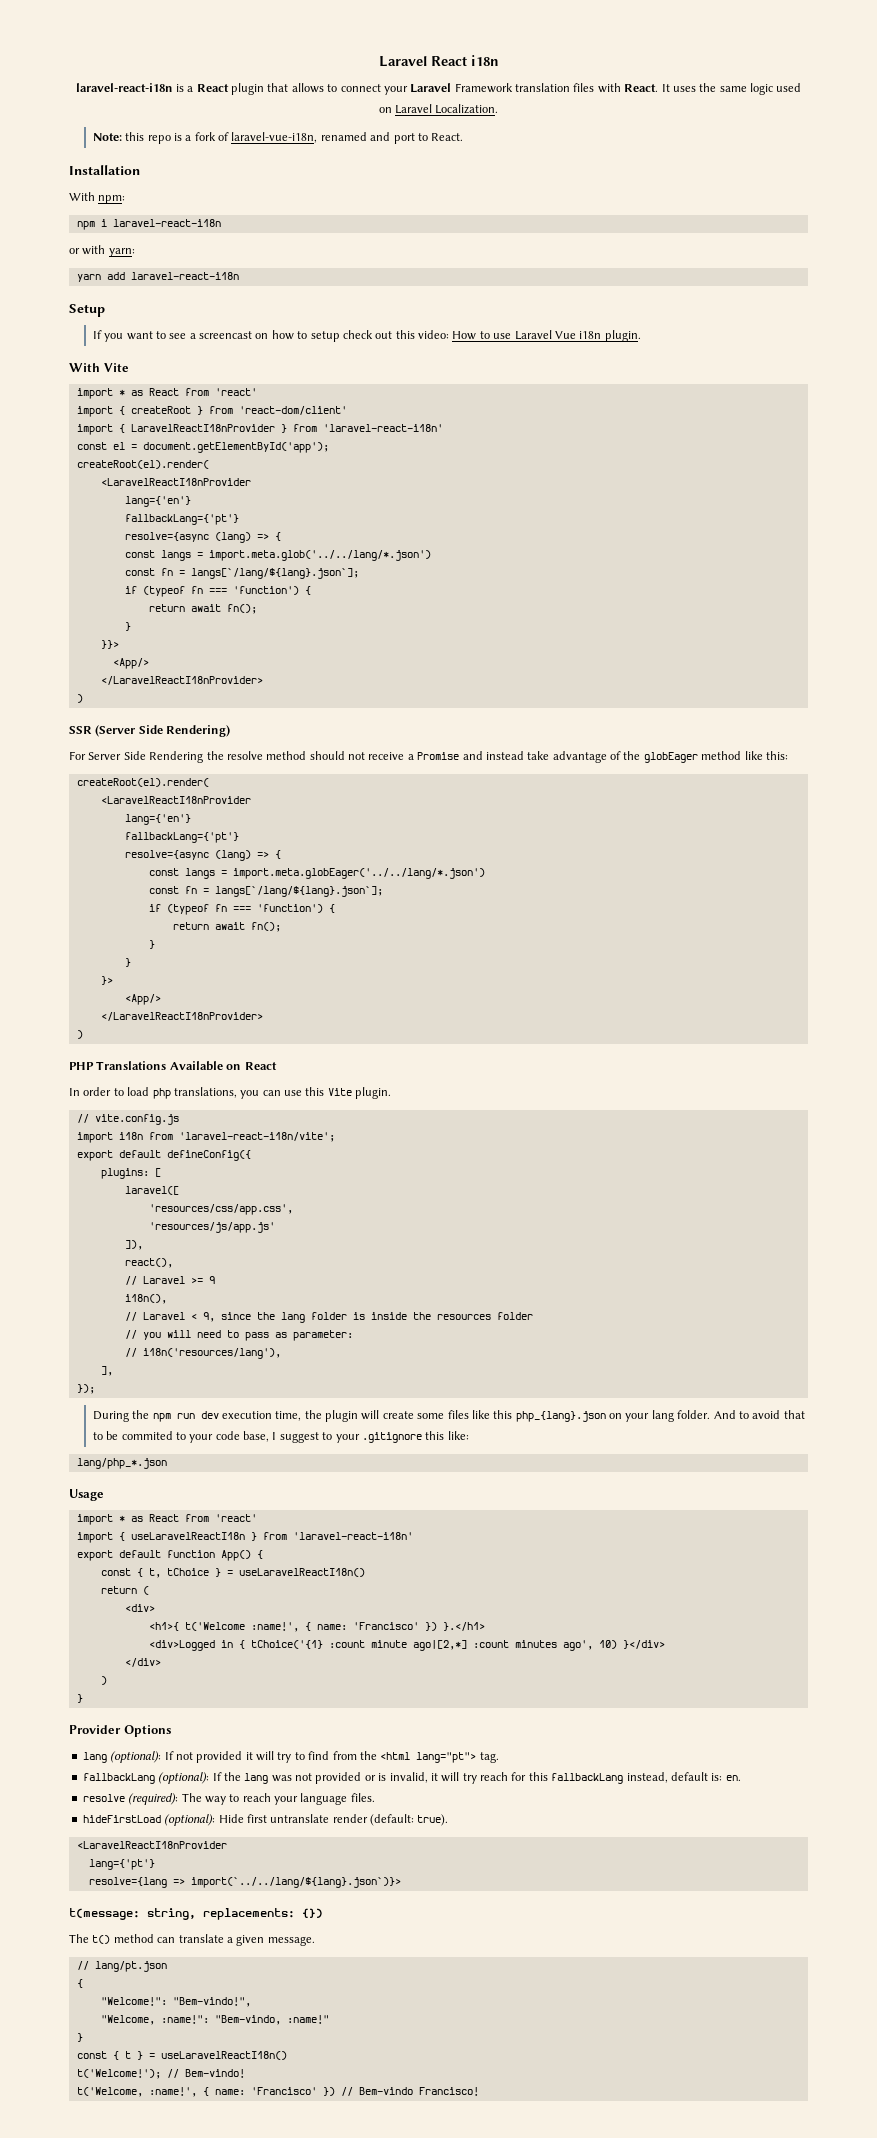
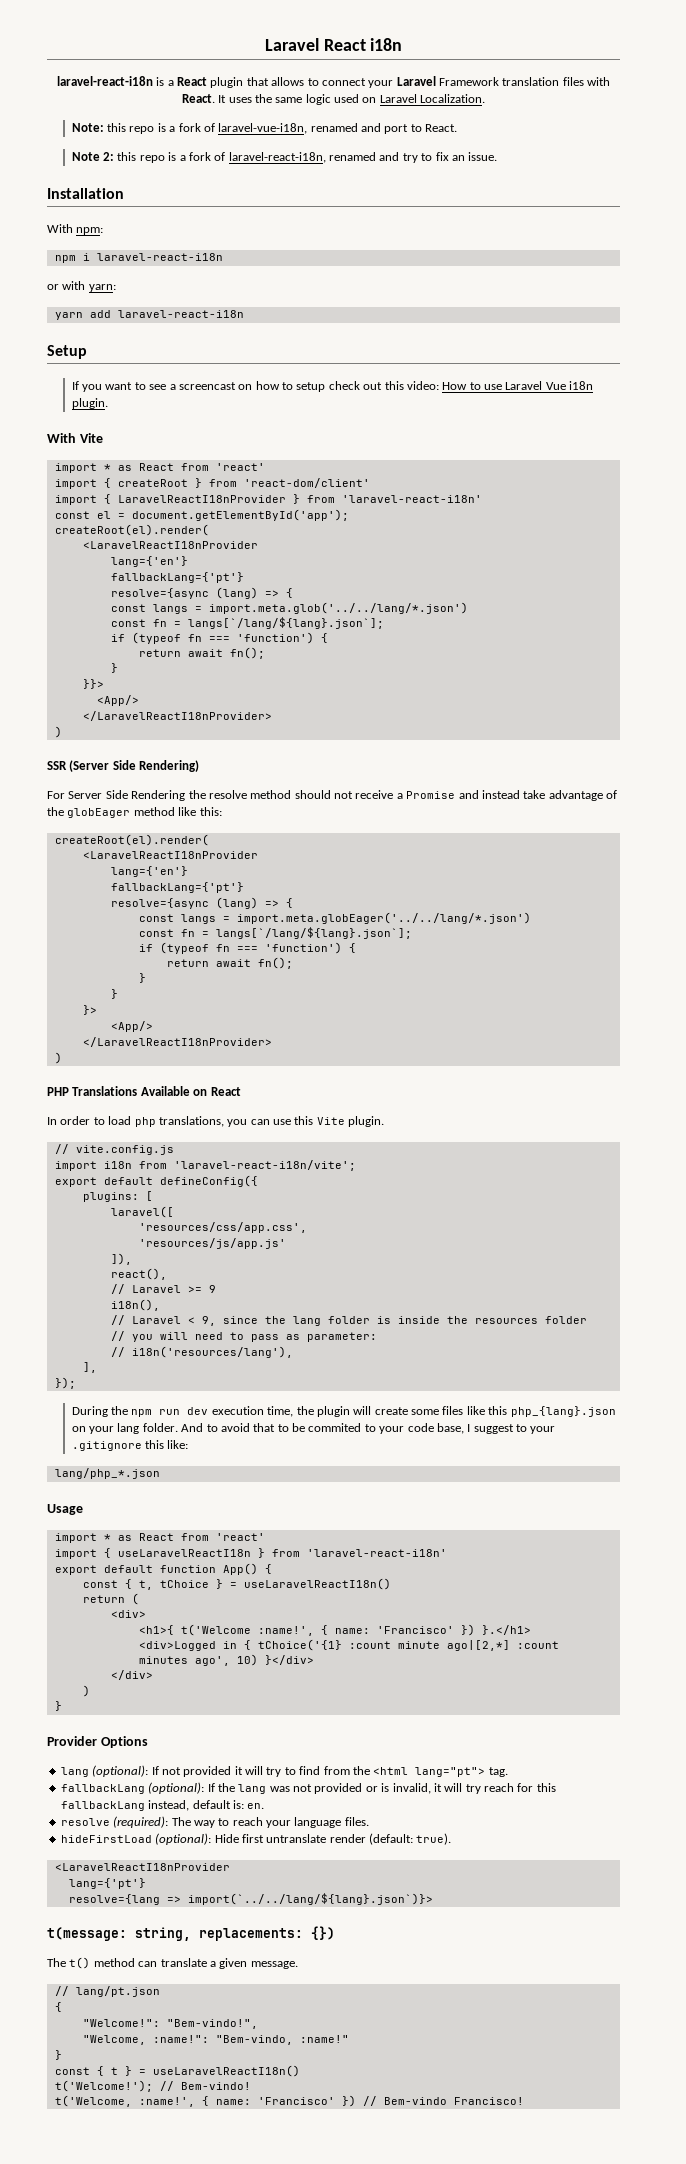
+ Note 2: this repo is a fork of laravel-react-i18n, renamed and try to fix an issue.

